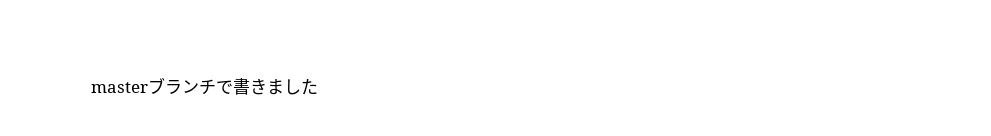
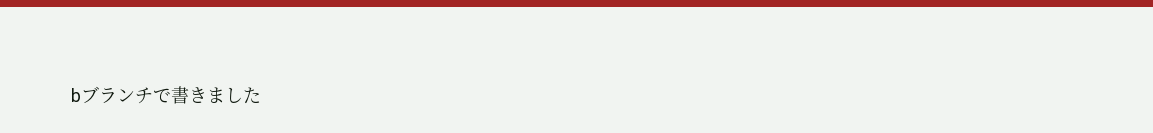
- masterブランチで書きました
+ bブランチで書きました

